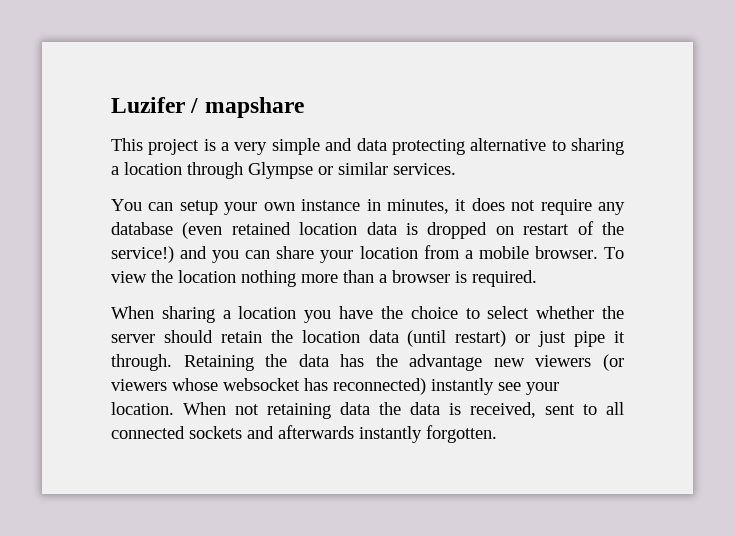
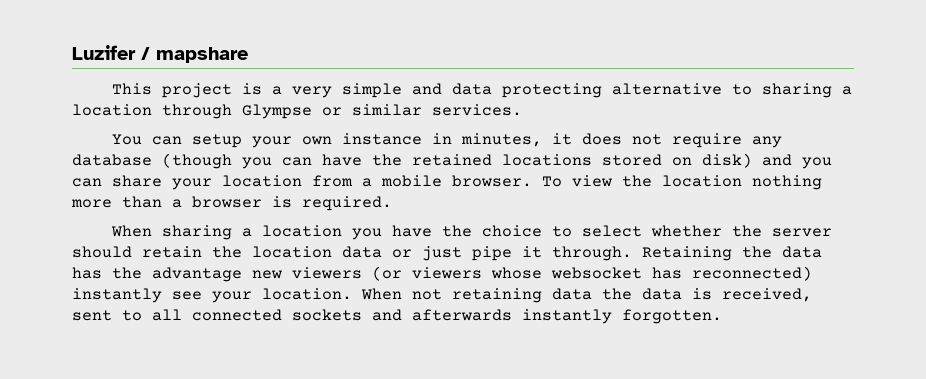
- You can setup your own instance in minutes, it does not require any database (even retained location data is dropped on restart of the service!) and you can share your location from a mobile browser.
+ You can setup your own instance in minutes, it does not require any database (though you can have the retained locations stored on disk) and you can share your location from a mobile browser.
- When sharing a location you have the choice to select whether the server should retain the location data (until restart) or just pipe it through.
+ When sharing a location you have the choice to select whether the server should retain the location data or just pipe it through.

